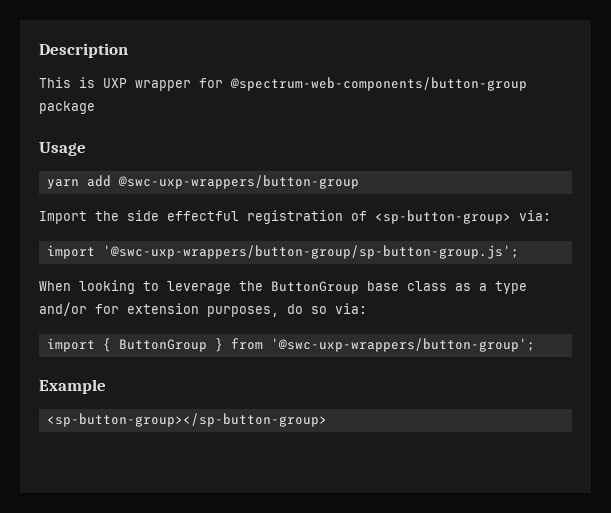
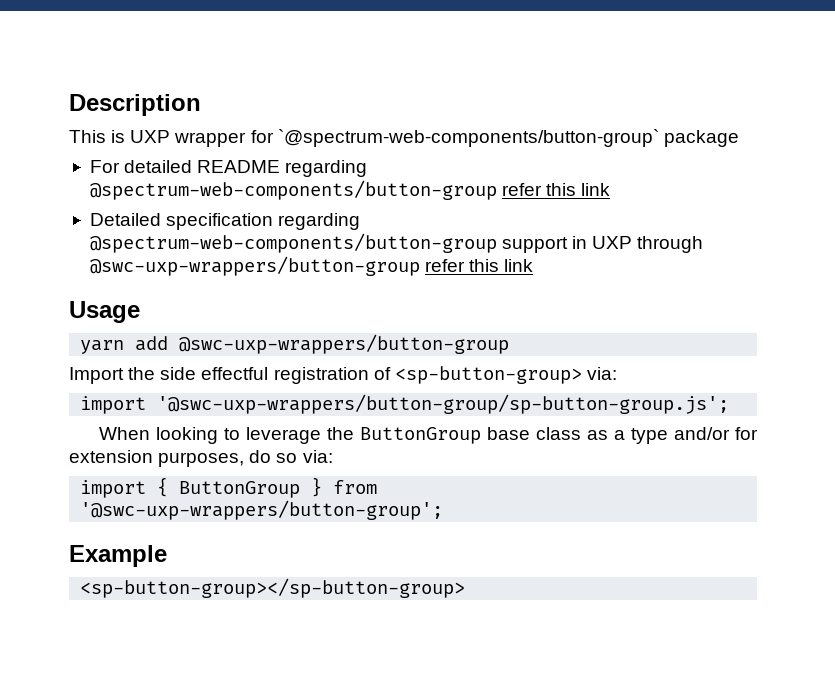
- This is UXP wrapper for @spectrum-web-components/button-group package
+ This is UXP wrapper for `@spectrum-web-components/button-group` package
+ For detailed README regarding @spectrum-web-components/button-group refer this link
+ Detailed specification regarding @spectrum-web-components/button-group support in UXP through @swc-uxp-wrappers/button-group refer this link

